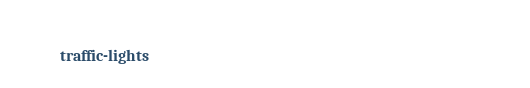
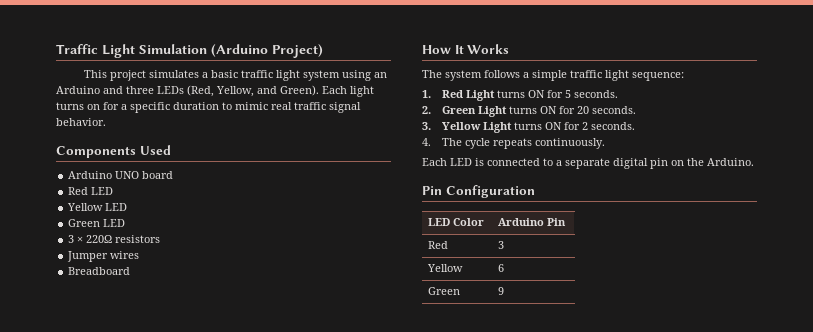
- traffic-lights
+ Traffic Light Simulation (Arduino Project)
+ This project simulates a basic traffic light system using an Arduino and three LEDs (Red, Yellow, and Green). Each light turns on for a specific duration to mimic real traffic signal behavior.
+ Components Used
+ Arduino UNO board
+ Red LED
+ Yellow LED
+ Green LED
+ 3 × 220Ω resistors
+ Jumper wires
+ Breadboard
+ How It Works
+ The system follows a simple traffic light sequence:
+ 1. Red Light turns ON for 5 seconds.
+ 2. Green Light turns ON for 20 seconds.
+ 3. Yellow Light turns ON for 2 seconds.
+ 4. The cycle repeats continuously.
+ Each LED is connected to a separate digital pin on the Arduino.
+ Pin Configuration
+ LED Color | Arduino Pin
+ Red | 3
+ Yellow | 6
+ Green | 9

